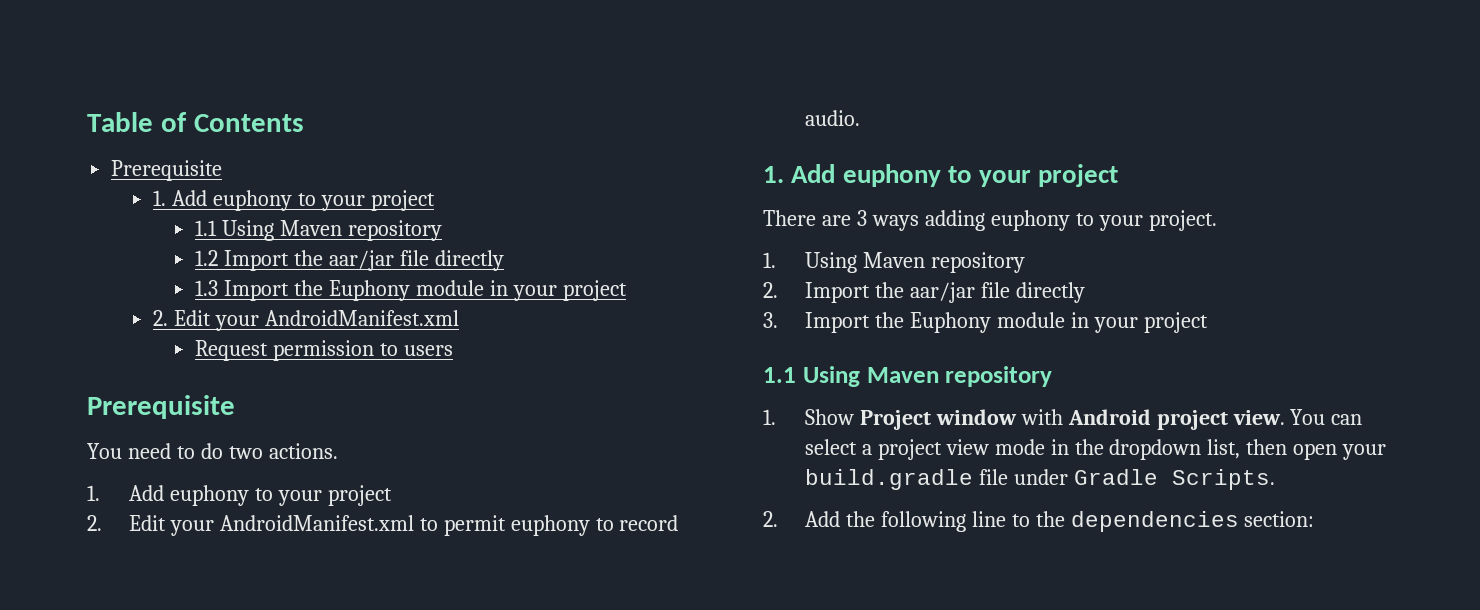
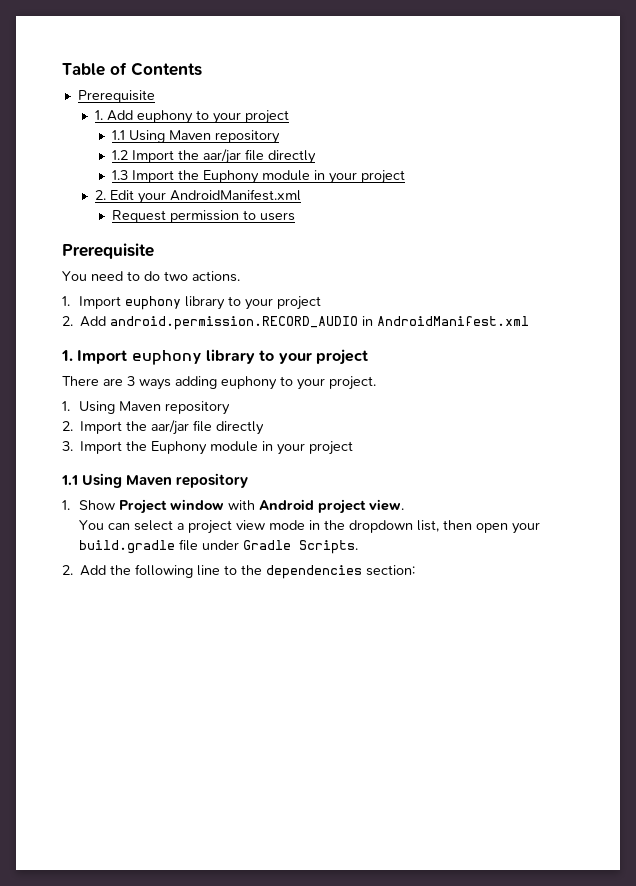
  You need to do two actions.
- 1. Add euphony to your project
+ 1. Import euphony library to your project
- 2. Edit your AndroidManifest.xml to permit euphony to record audio.
- 1. Add euphony to your project
+ 2. Add android.permission.RECORD_AUDIO in AndroidManifest.xml
+ 1. Import euphony library to your project
- 1. Show Project window with Android project view. You can select a project view mode in the dropdown list, then open your build.gradle file under Gradle Scripts.
+ 1. Show Project window with Android project view.
+ You can select a project view mode in the dropdown list, then open your build.gradle file under Gradle Scripts.

